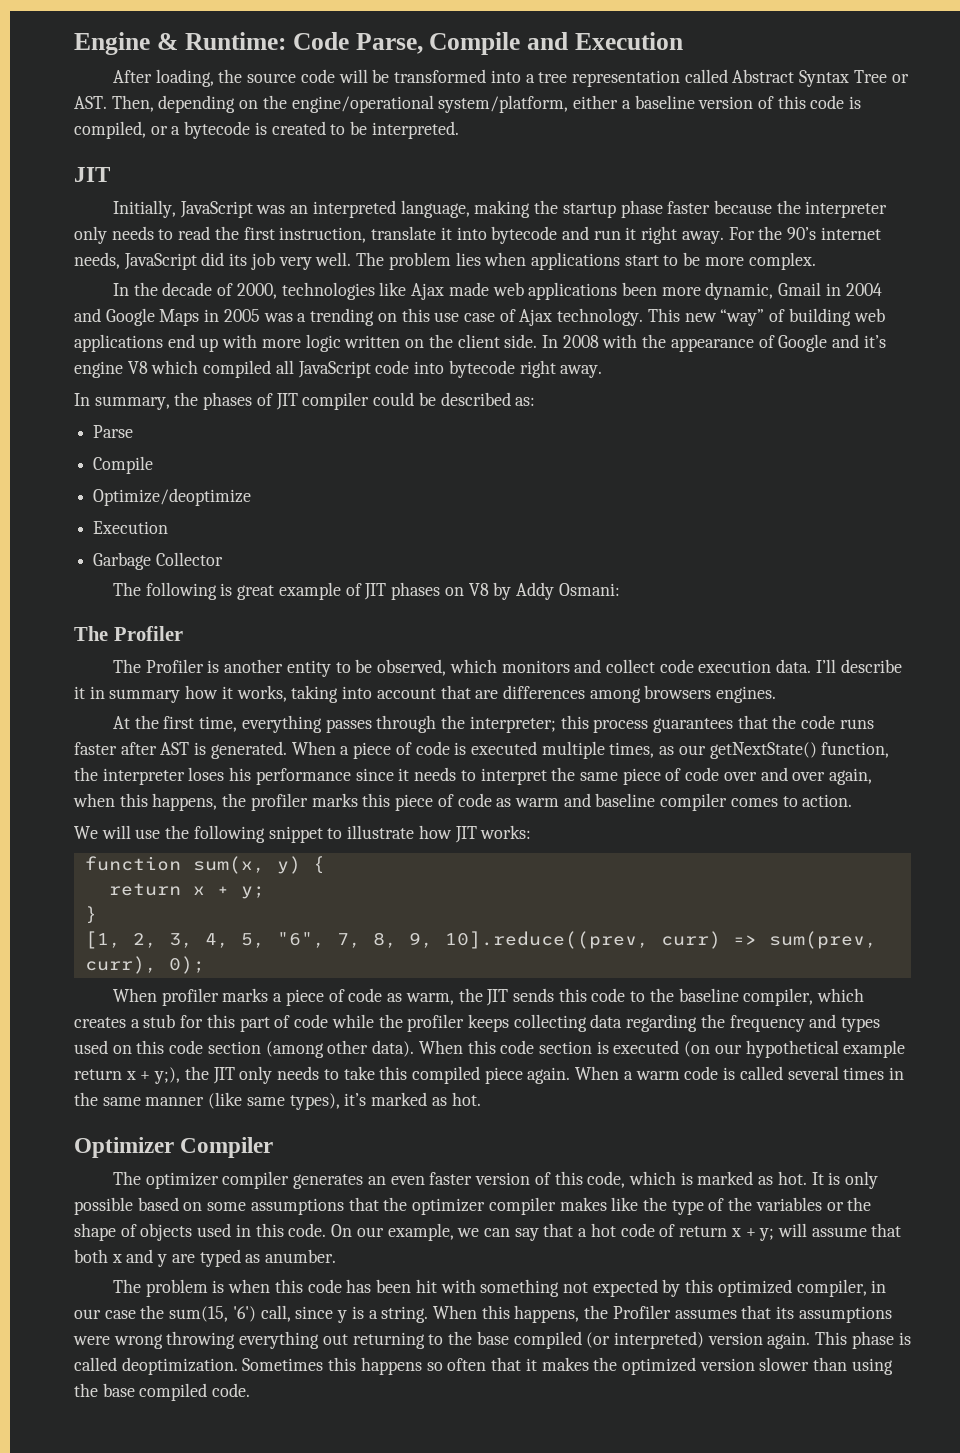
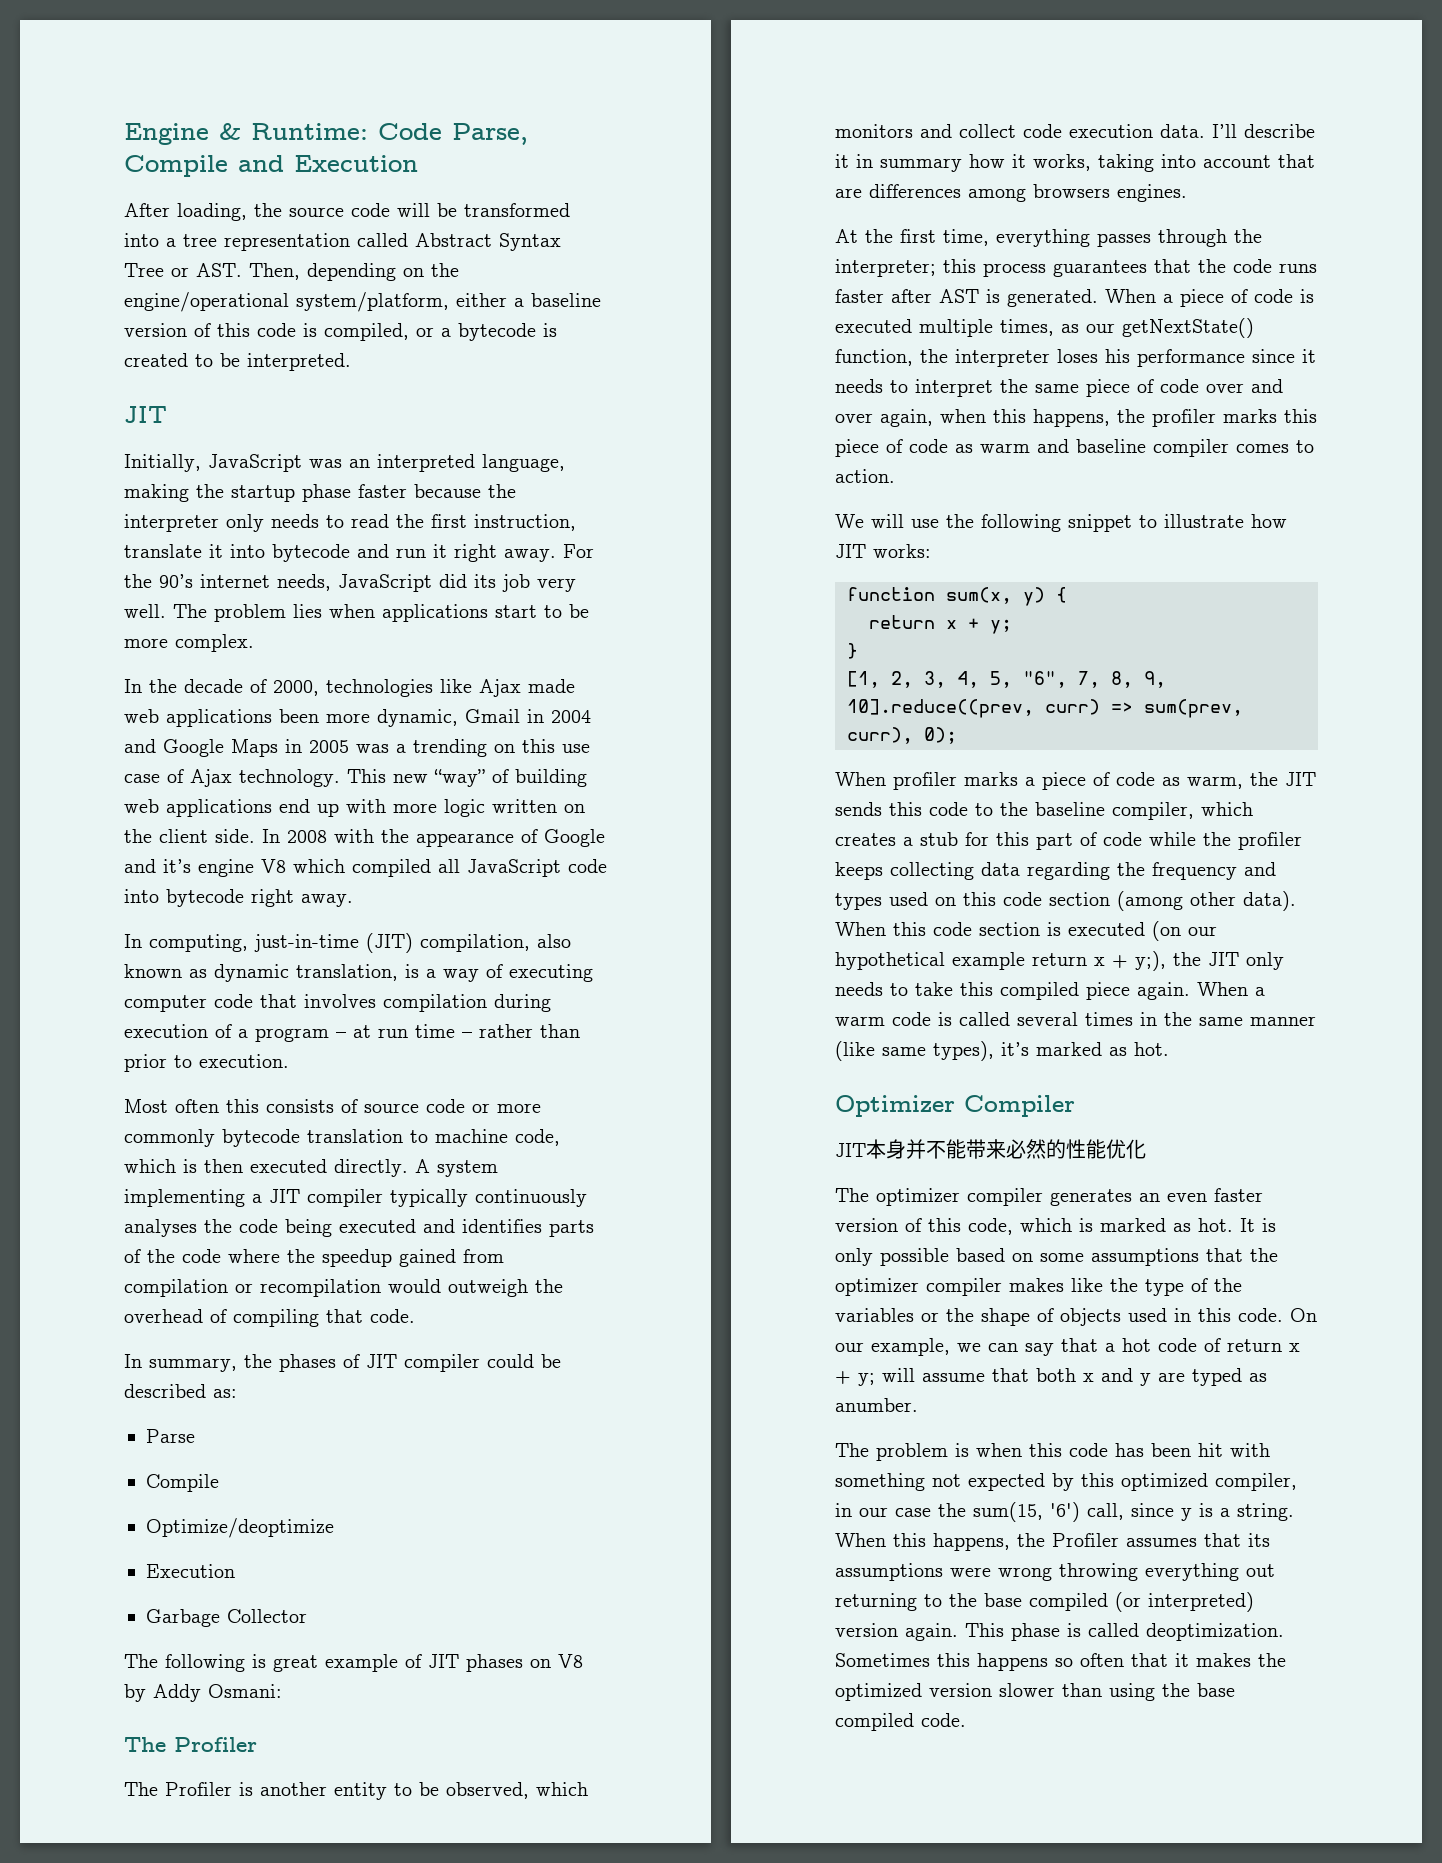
+ In computing, just-in-time (JIT) compilation, also known as dynamic translation, is a way of executing computer code that involves compilation during execution of a program – at run time – rather than prior to execution.
+ Most often this consists of source code or more commonly bytecode translation to machine code, which is then executed directly. A system implementing a JIT compiler typically continuously analyses the code being executed and identifies parts of the code where the speedup gained from compilation or recompilation would outweigh the overhead of compiling that code.
+ JIT本身并不能带来必然的性能优化

